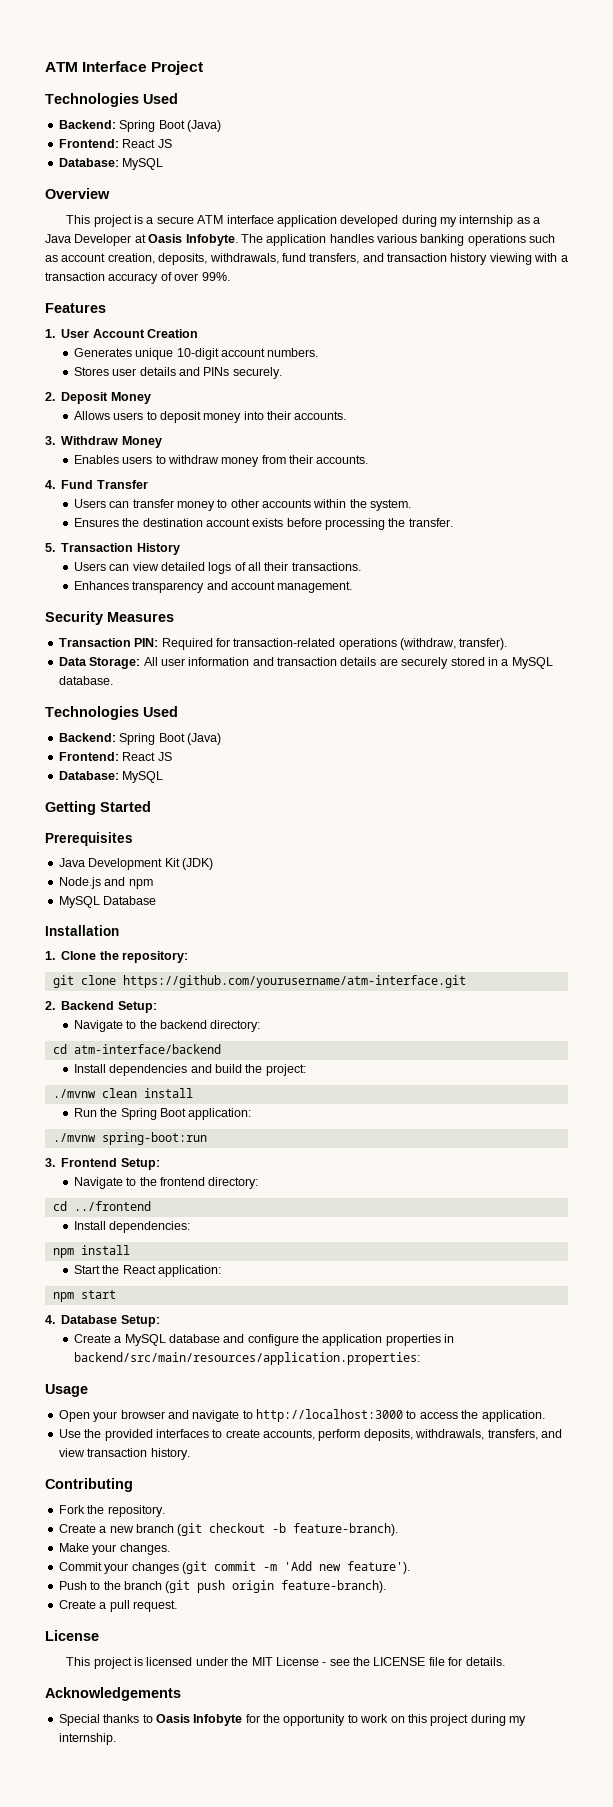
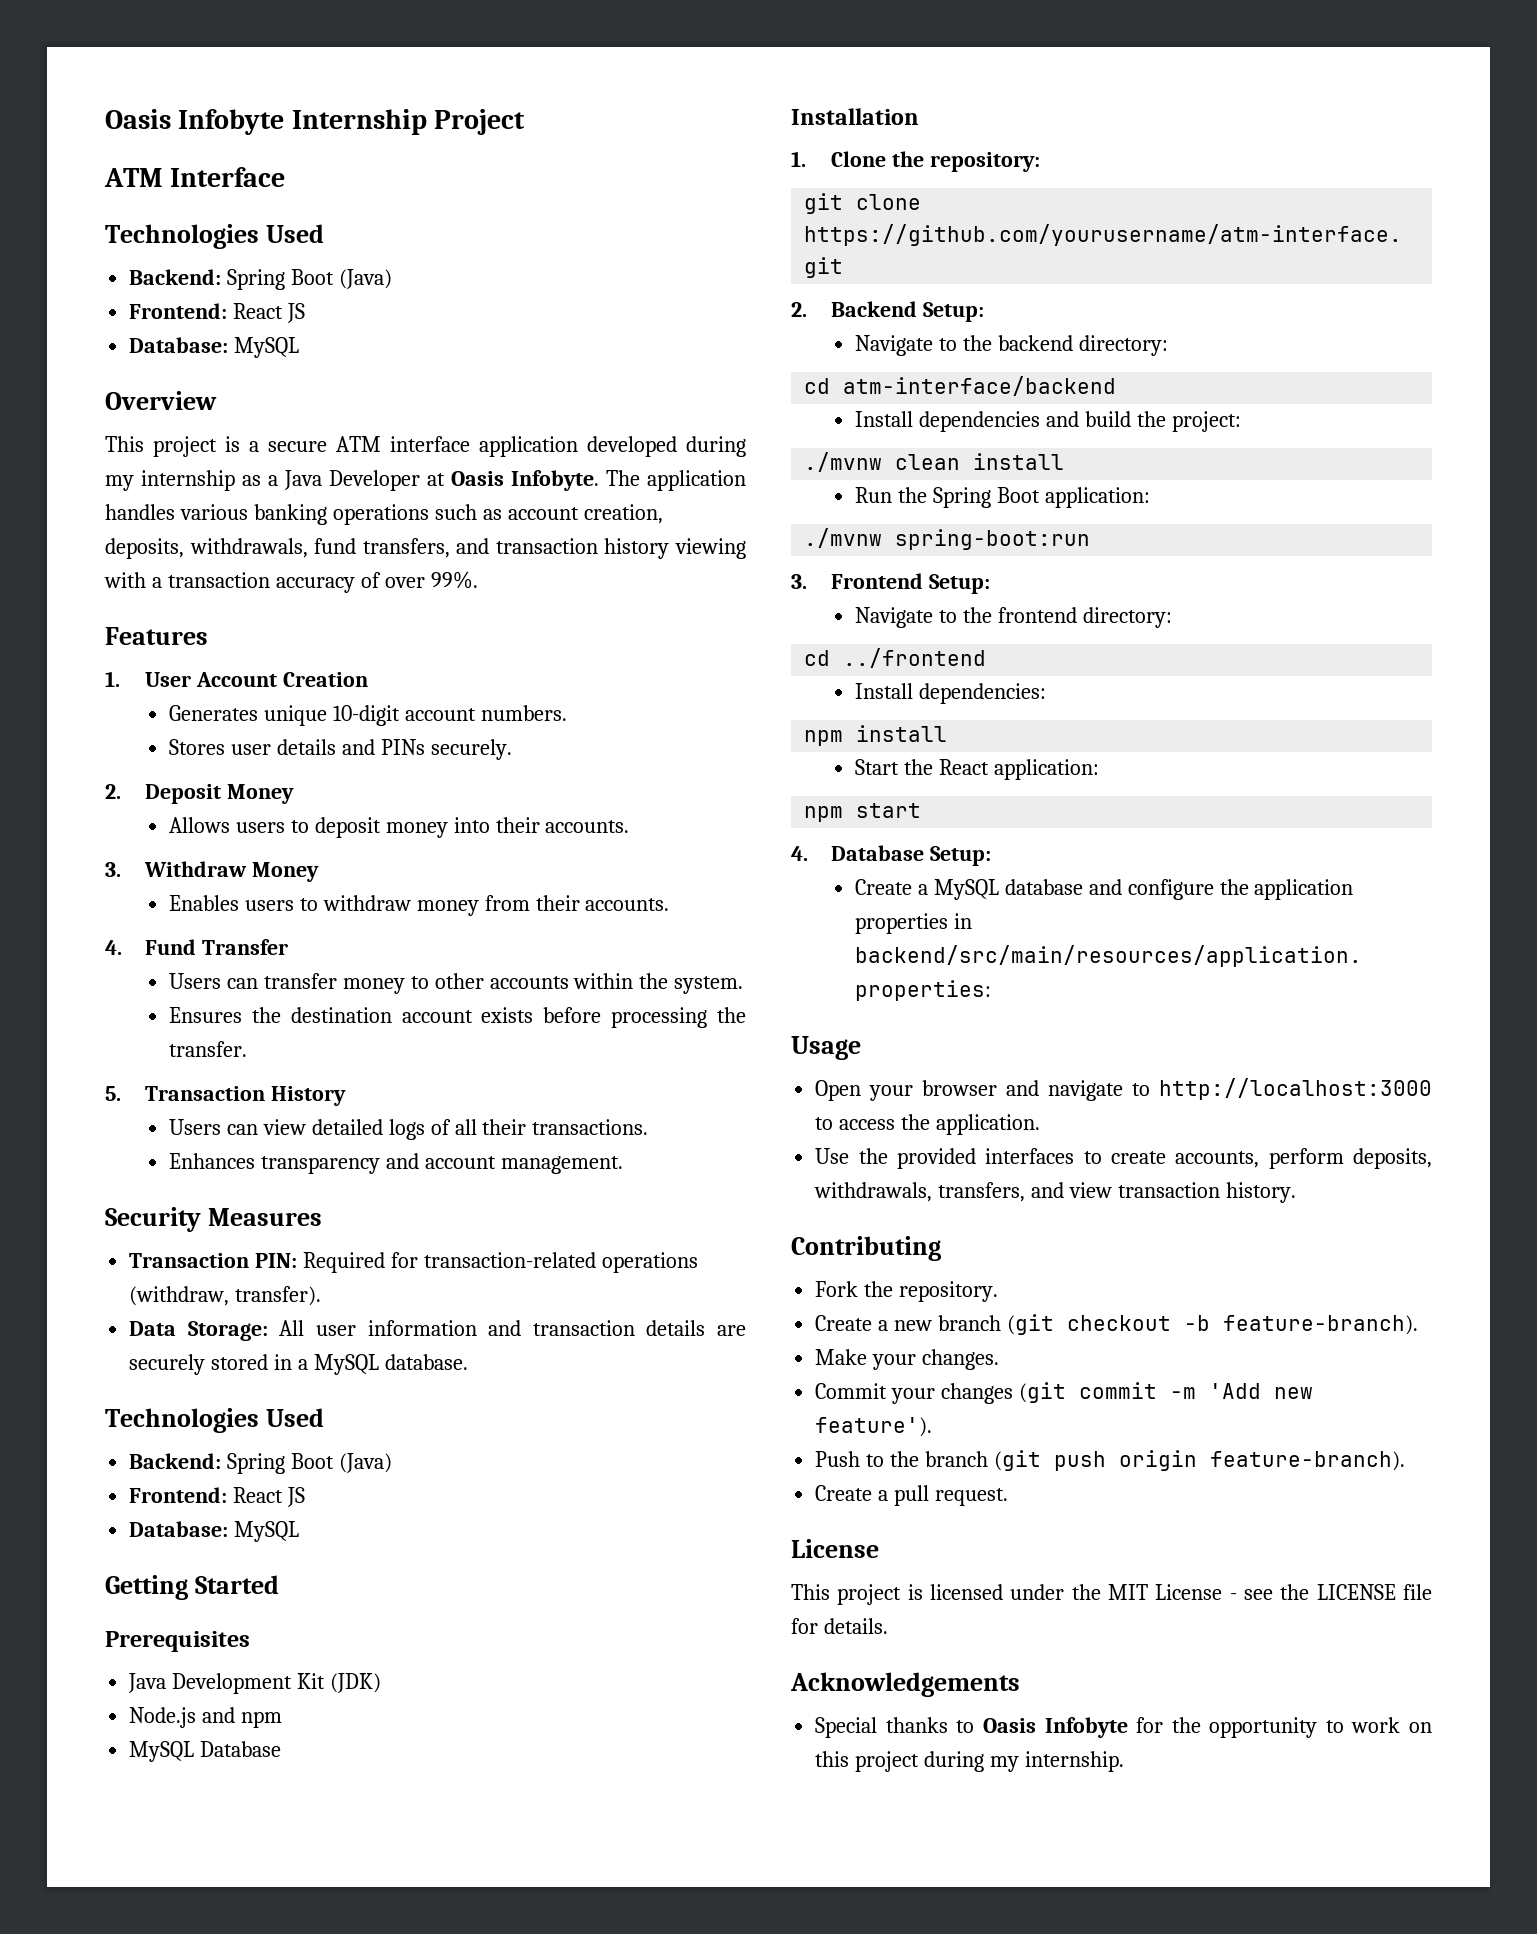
+ Oasis Infobyte Internship Project
- ATM Interface Project
+ ATM Interface

